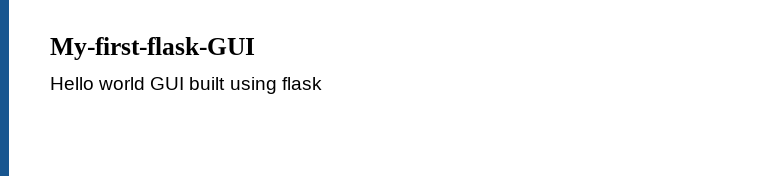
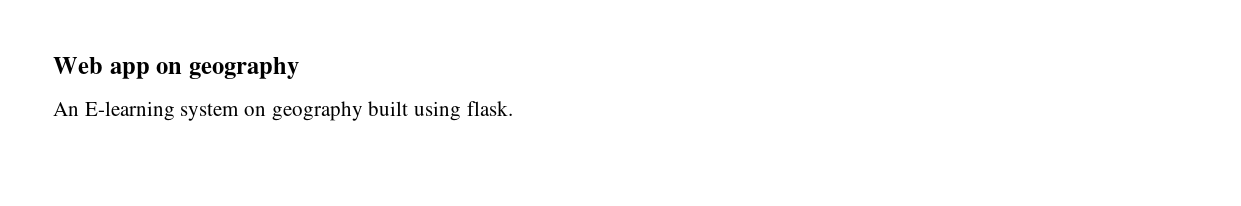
- My-first-flask-GUI
- Hello world GUI built using flask
+ Web app on geography
+ An E-learning system on geography built using flask.

